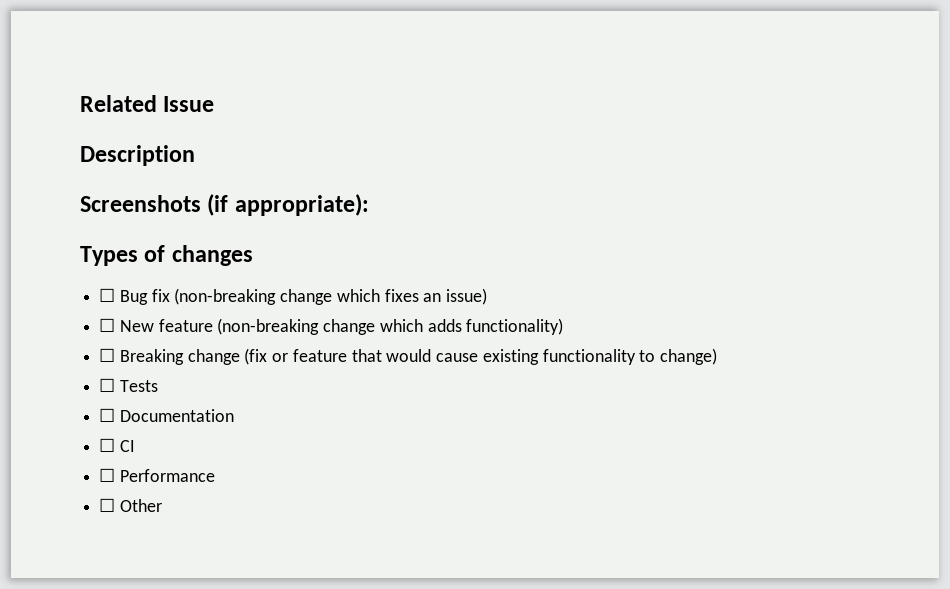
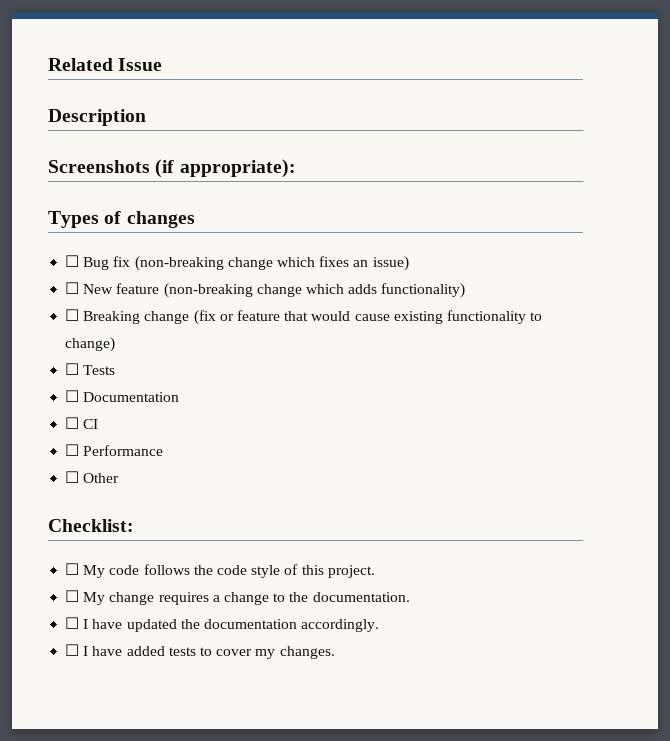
+ Checklist:
+ ☐ My code follows the code style of this project.
+ ☐ My change requires a change to the documentation.
+ ☐ I have updated the documentation accordingly.
+ ☐ I have added tests to cover my changes.

